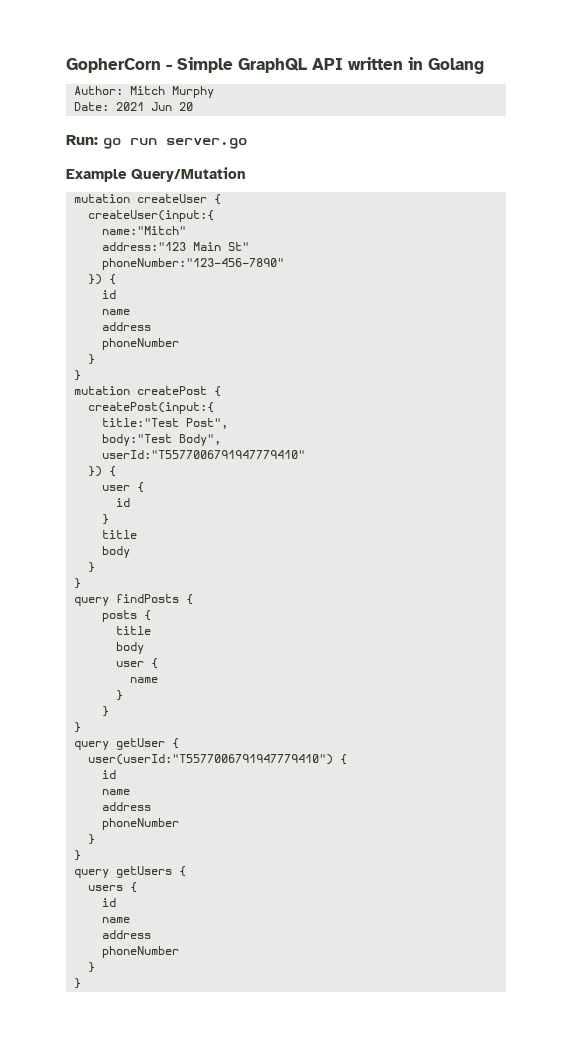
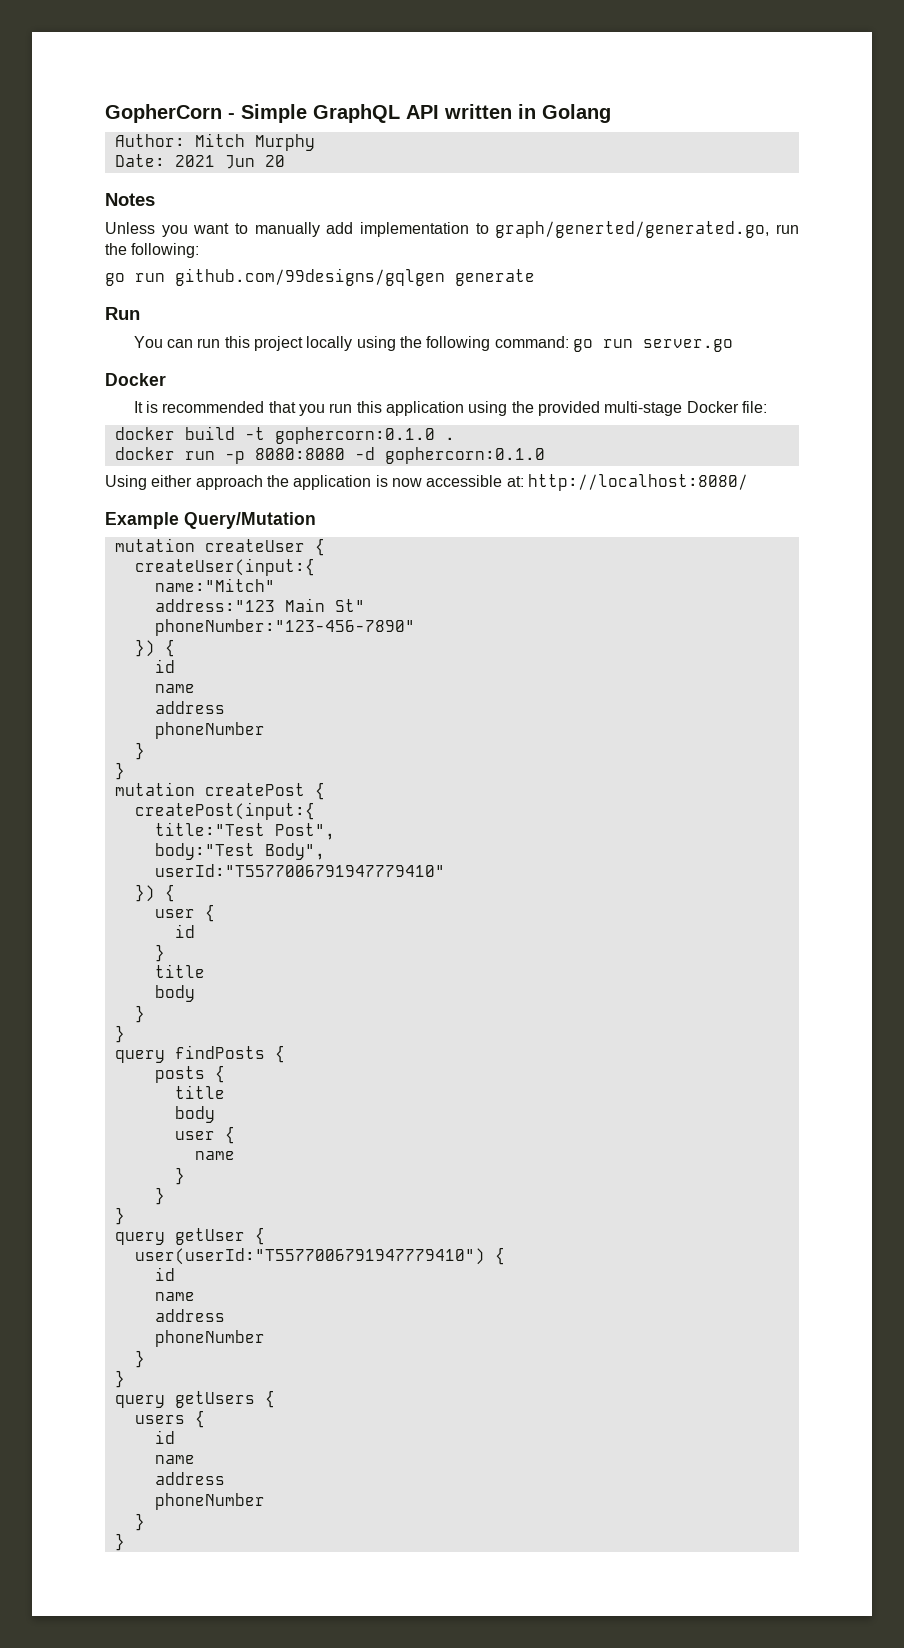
- Run: go run server.go
+ Notes
+ Unless you want to manually add implementation to graph/generted/generated.go, run the following:
+ go run github.com/99designs/gqlgen generate
+ Run
+ You can run this project locally using the following command: go run server.go
+ Docker
+ It is recommended that you run this application using the provided multi-stage Docker file:
+ docker build -t gophercorn:0.1.0 .
+ docker run -p 8080:8080 -d gophercorn:0.1.0
+ Using either approach the application is now accessible at: http://localhost:8080/

